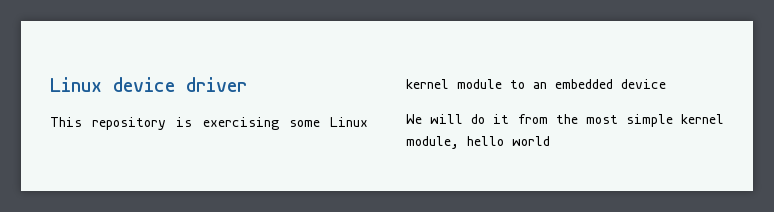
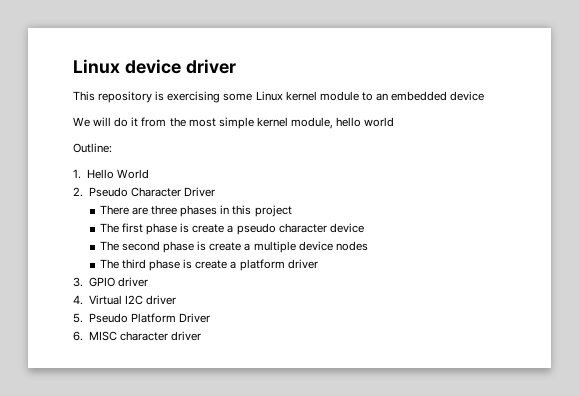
+ Outline:
+ 1. Hello World
+ 2. Pseudo Character Driver
+ There are three phases in this project
+ The first phase is create a pseudo character device
+ The second phase is create a multiple device nodes
+ The third phase is create a platform driver
+ 3. GPIO driver
+ 4. Virtual I2C driver
+ 5. Pseudo Platform Driver
+ 6. MISC character driver

